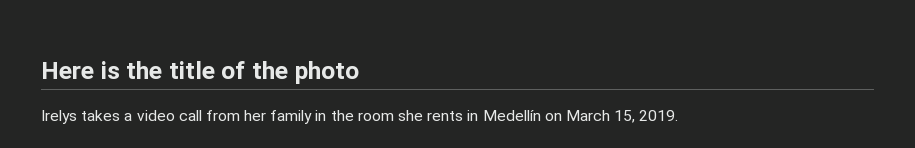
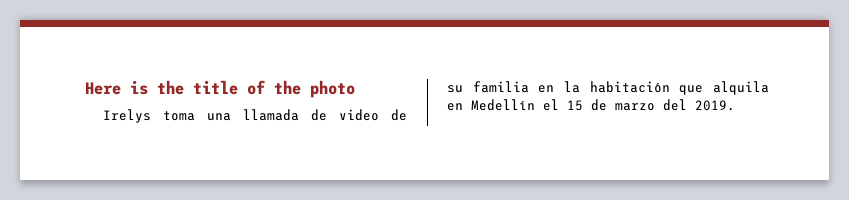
- Irelys takes a video call from her family in the room she rents in Medellín on March 15, 2019.
+ Irelys toma una llamada de video de su familia en la habitación que alquila en Medellín el 15 de marzo del 2019.

